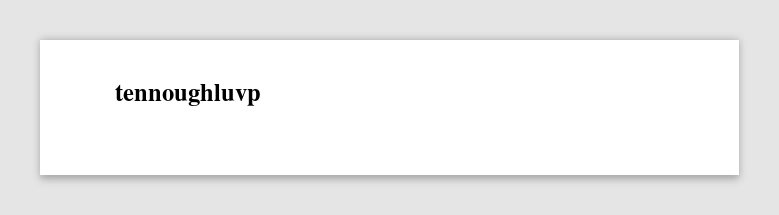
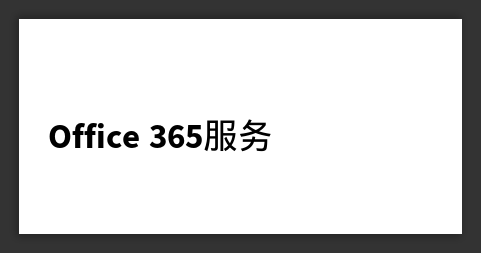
- tennoughluvp
+ Office 365服务

